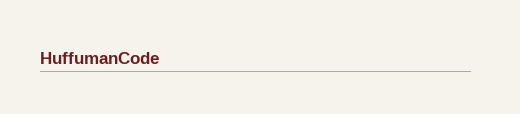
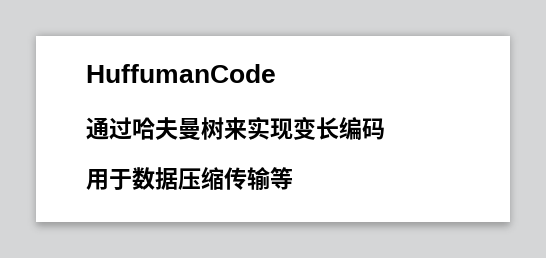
+ 通过哈夫曼树来实现变长编码
+ 用于数据压缩传输等

